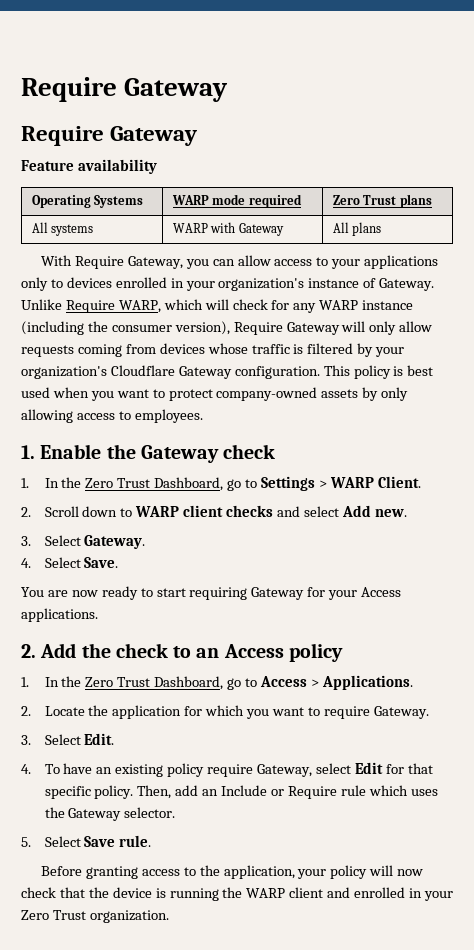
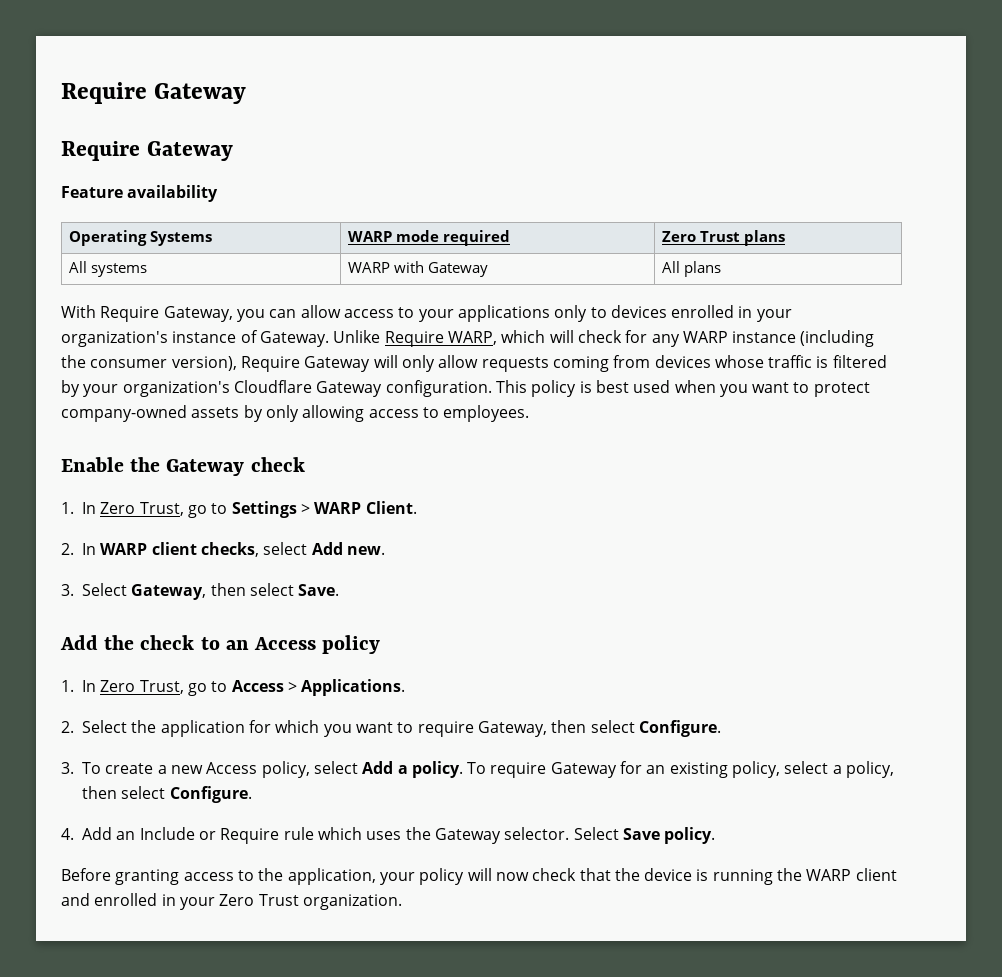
- 1. Enable the Gateway check
+ Enable the Gateway check
- 1. In the Zero Trust Dashboard, go to Settings > WARP Client.
+ 1. In Zero Trust, go to Settings > WARP Client.
- 2. Scroll down to WARP client checks and select Add new.
+ 2. In WARP client checks, select Add new.
- 3. Select Gateway.
- 4. Select Save.
- You are now ready to start requiring Gateway for your Access applications.
- 2. Add the check to an Access policy
+ 3. Select Gateway, then select Save.
+ Add the check to an Access policy
- 1. In the Zero Trust Dashboard, go to Access > Applications.
+ 1. In Zero Trust, go to Access > Applications.
- 2. Locate the application for which you want to require Gateway.
- 3. Select Edit.
- 4. To have an existing policy require Gateway, select Edit for that specific policy. Then, add an Include or Require rule which uses the Gateway selector.
- 5. Select Save rule.
+ 2. Select the application for which you want to require Gateway, then select Configure.
+ 3. To create a new Access policy, select Add a policy. To require Gateway for an existing policy, select a policy, then select Configure.
+ 4. Add an Include or Require rule which uses the Gateway selector. Select Save policy.

